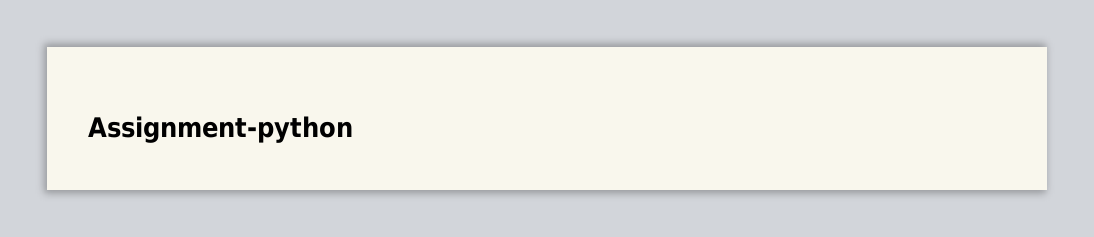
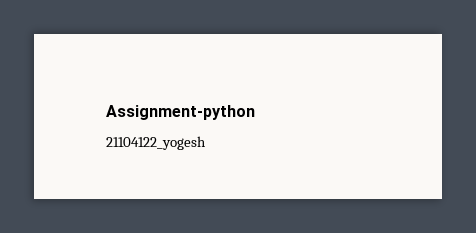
+ 21104122_yogesh

